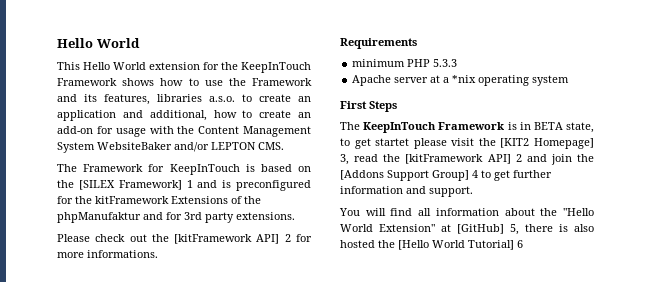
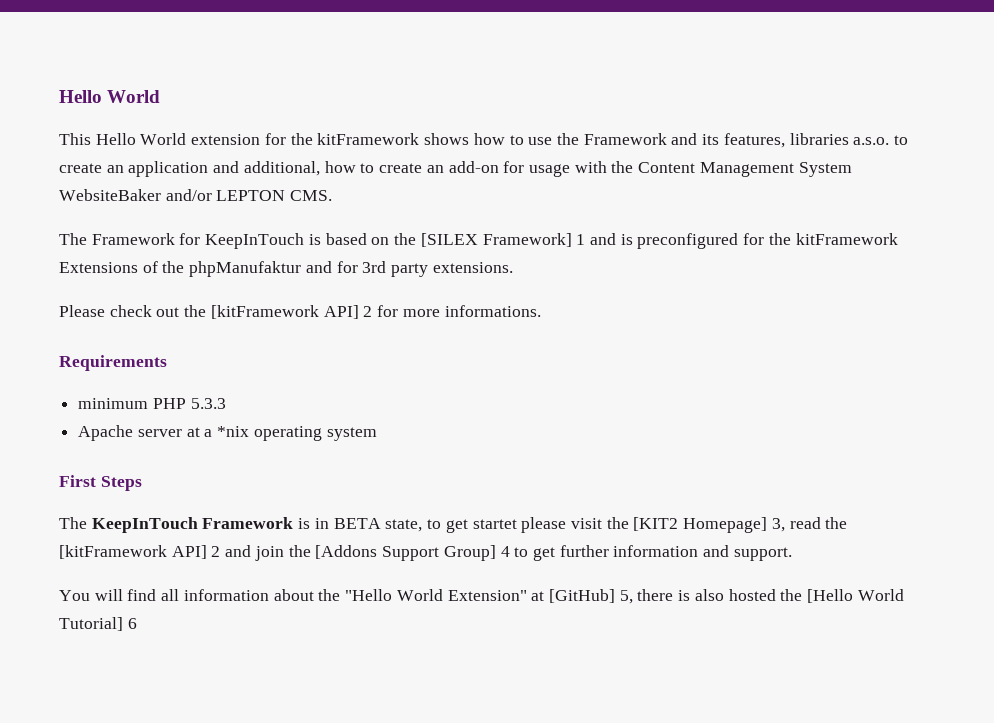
- This Hello World extension for the KeepInTouch Framework shows how to use the Framework and its features, libraries a.s.o. to create an application and additional, how to create an add-on for usage with the Content Management System WebsiteBaker and/or LEPTON CMS.
+ This Hello World extension for the kitFramework shows how to use the Framework and its features, libraries a.s.o. to create an application and additional, how to create an add-on for usage with the Content Management System WebsiteBaker and/or LEPTON CMS.

